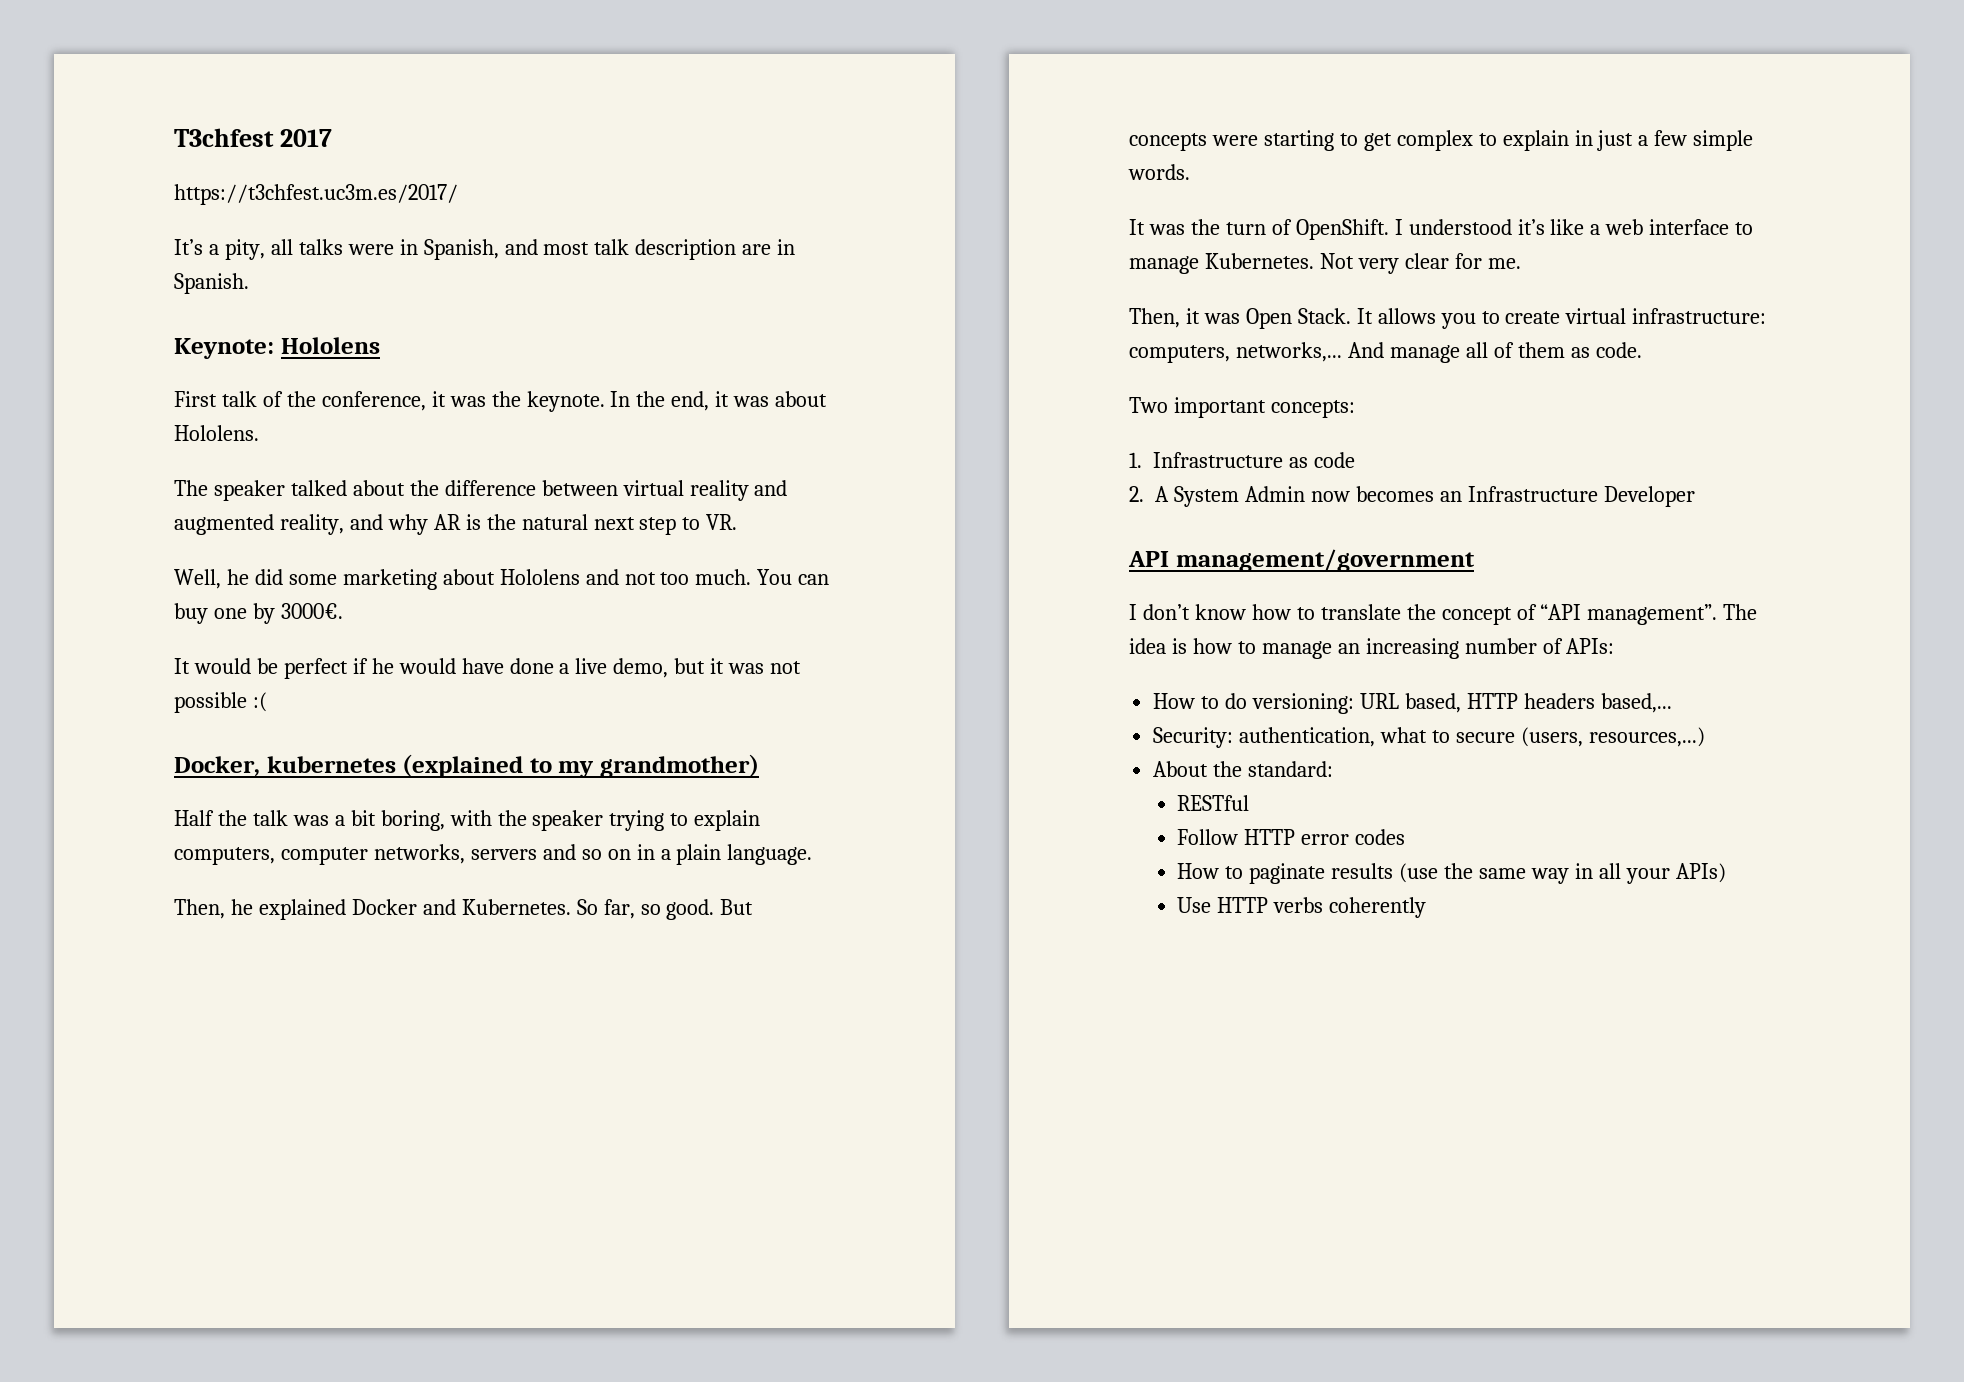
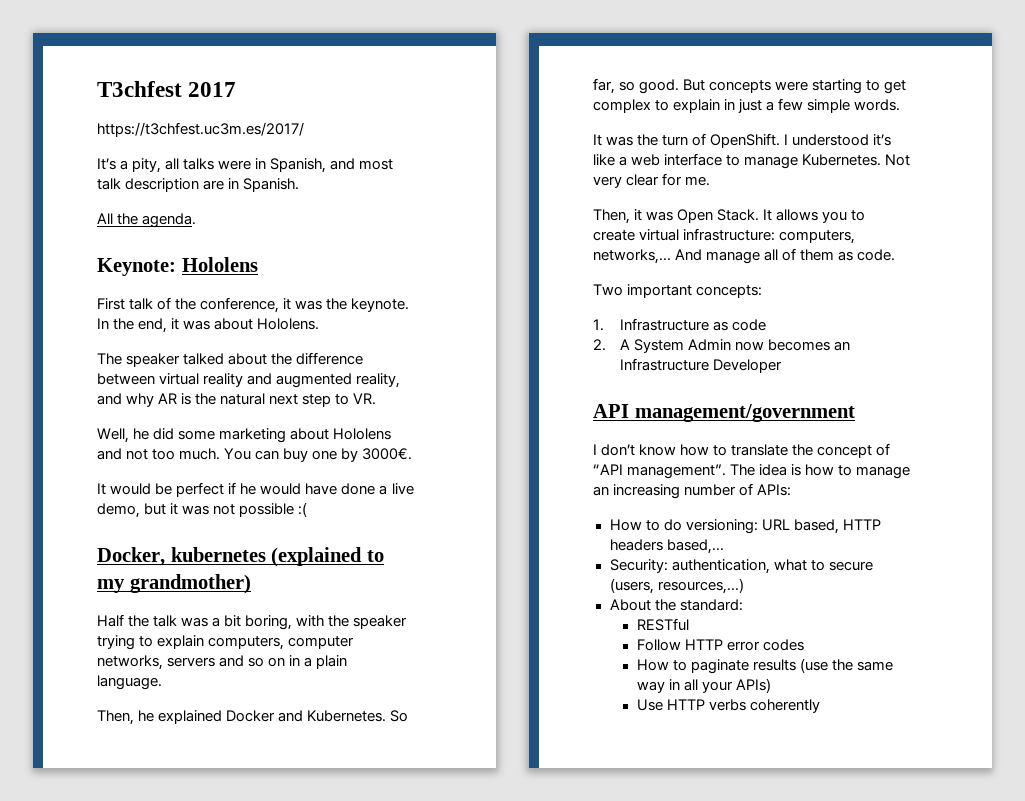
+ All the agenda.

